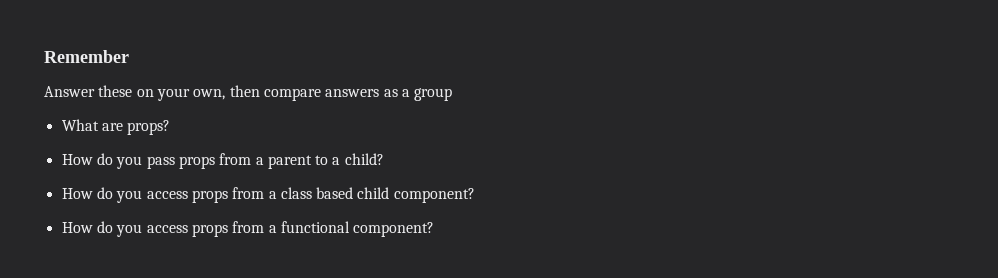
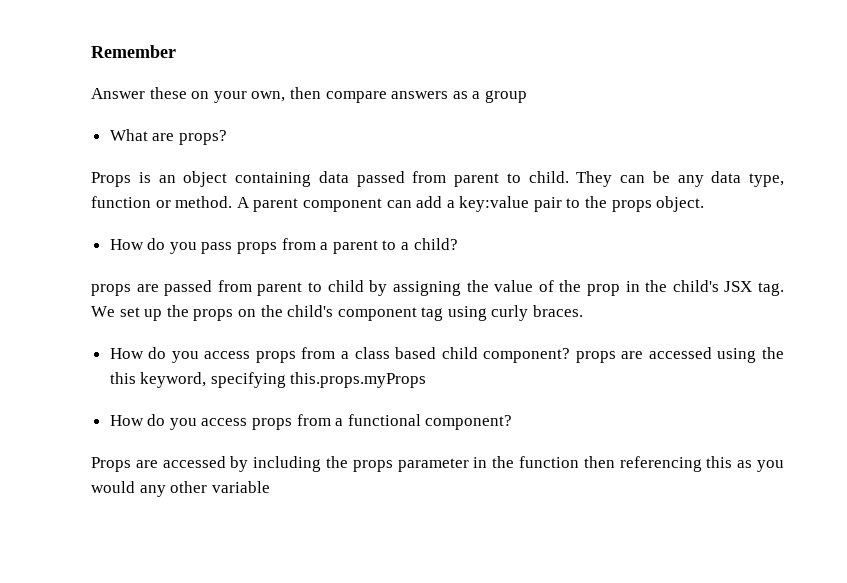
+ Props is an object containing data passed from parent to child. They can be any data type, function or method. A parent component can add a key:value pair to the props object.
+ props are passed from parent to child by assigning the value of the prop in the child's JSX tag. We set up the props on the child's component tag using curly braces.
- How do you access props from a class based child component?
+ How do you access props from a class based child component? props are accessed using the this keyword, specifying this.props.myProps
+ Props are accessed by including the props parameter in the function then referencing this as you would any other variable

